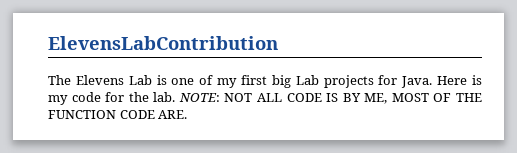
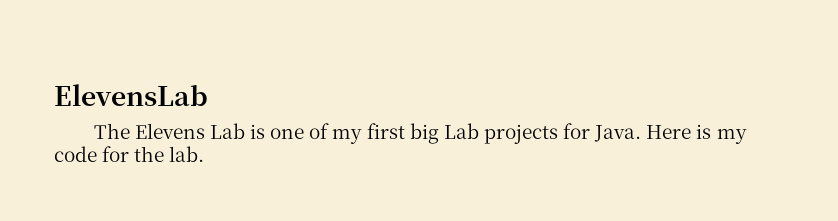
- ElevensLabContribution
+ ElevensLab
- NOTE: NOT ALL CODE IS BY ME, MOST OF THE FUNCTION CODE ARE.

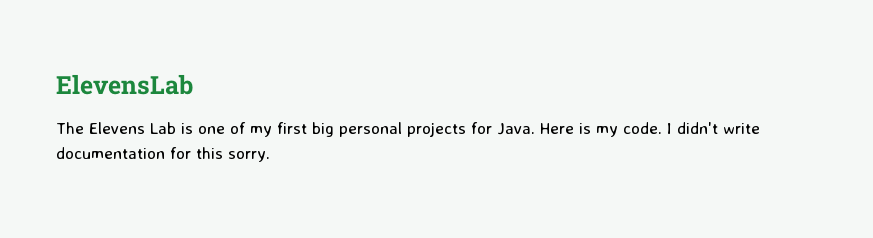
- The Elevens Lab is one of my first big Lab projects for Java.
+ The Elevens Lab is one of my first big personal projects for Java.
- Here is my code for the lab.
+ Here is my code. I didn't write documentation for this sorry.

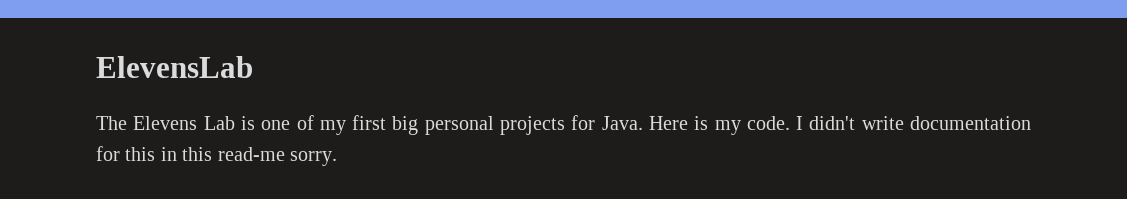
- I didn't write documentation for this sorry.
+ I didn't write documentation for this in this read-me sorry.

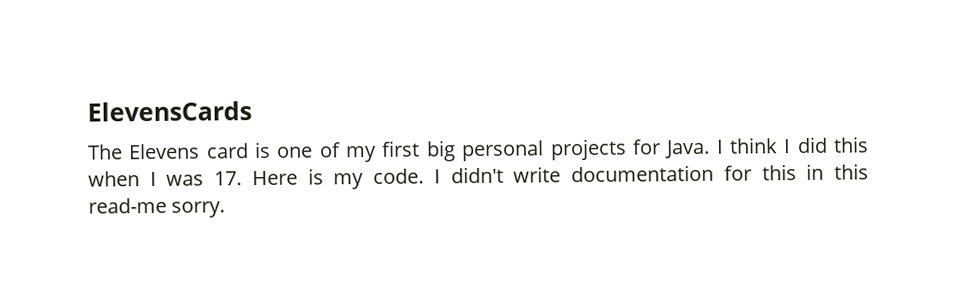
- ElevensLab
+ ElevensCards
- The Elevens Lab is one of my first big personal projects for Java.
+ The Elevens card is one of my first big personal projects for Java.
- Here is my code.
+ I think I did this when I was 17. Here is my code.

